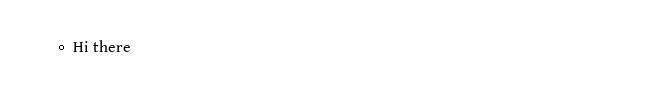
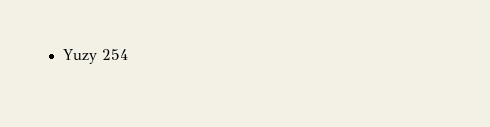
- Hi there
+ Yuzy 254

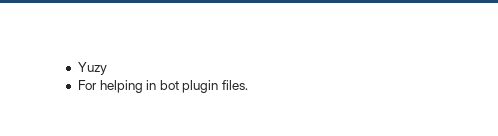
- Yuzy 254
+ Yuzy
+ For helping in bot plugin files.

